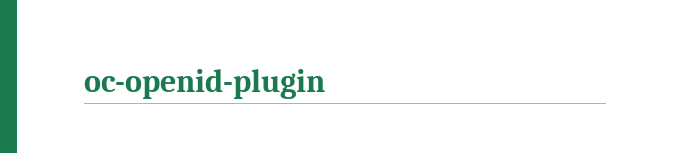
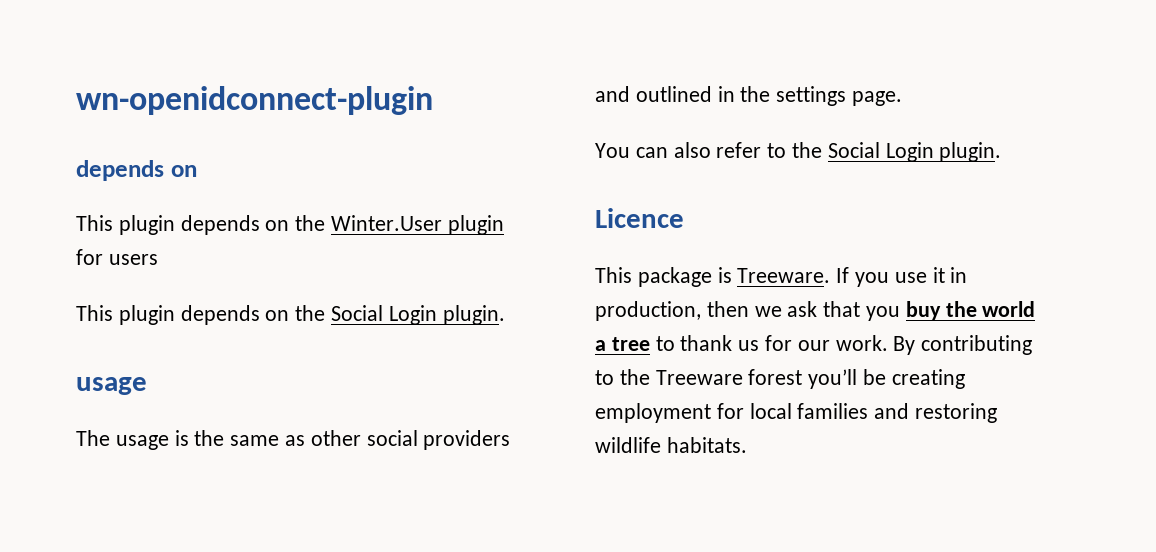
- oc-openid-plugin
+ wn-openidconnect-plugin
+ depends on
+ This plugin depends on the Winter.User plugin for users
+ This plugin depends on the Social Login plugin.
+ usage
+ The usage is the same as other social providers and outlined in the settings page.
+ You can also refer to the Social Login plugin.
+ Licence
+ This package is Treeware. If you use it in production, then we ask that you buy the world a tree to thank us for our work. By contributing to the Treeware forest you’ll be creating employment for local families and restoring wildlife habitats.

